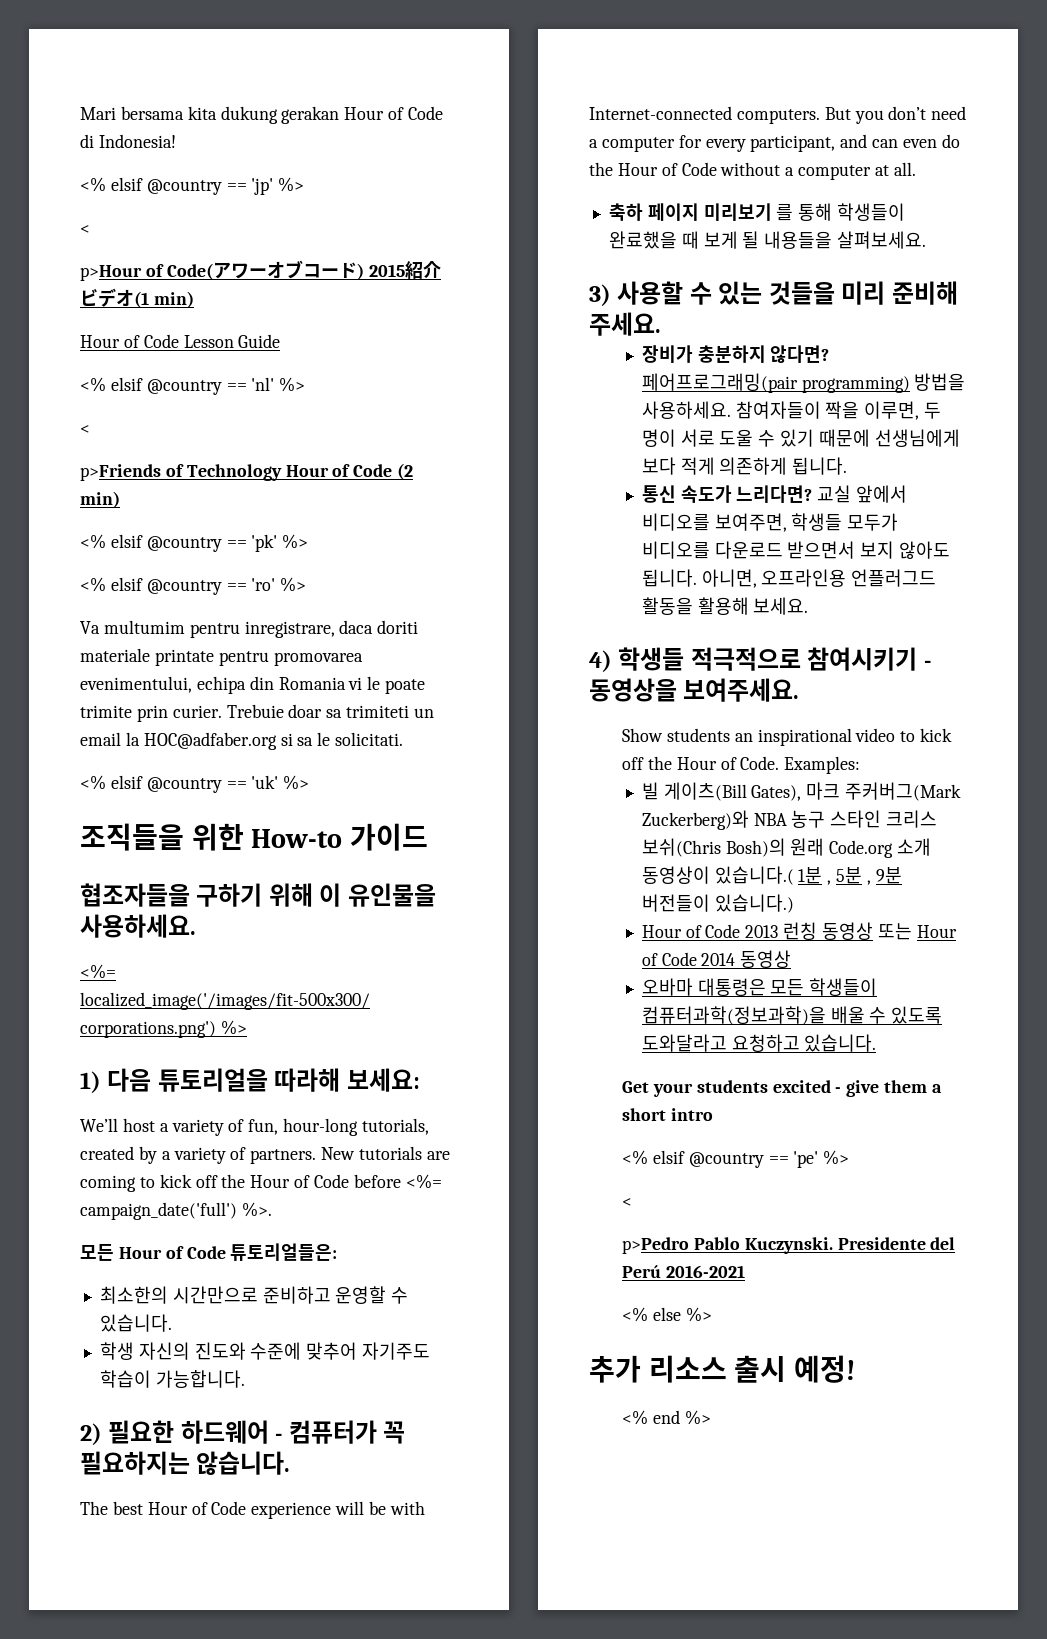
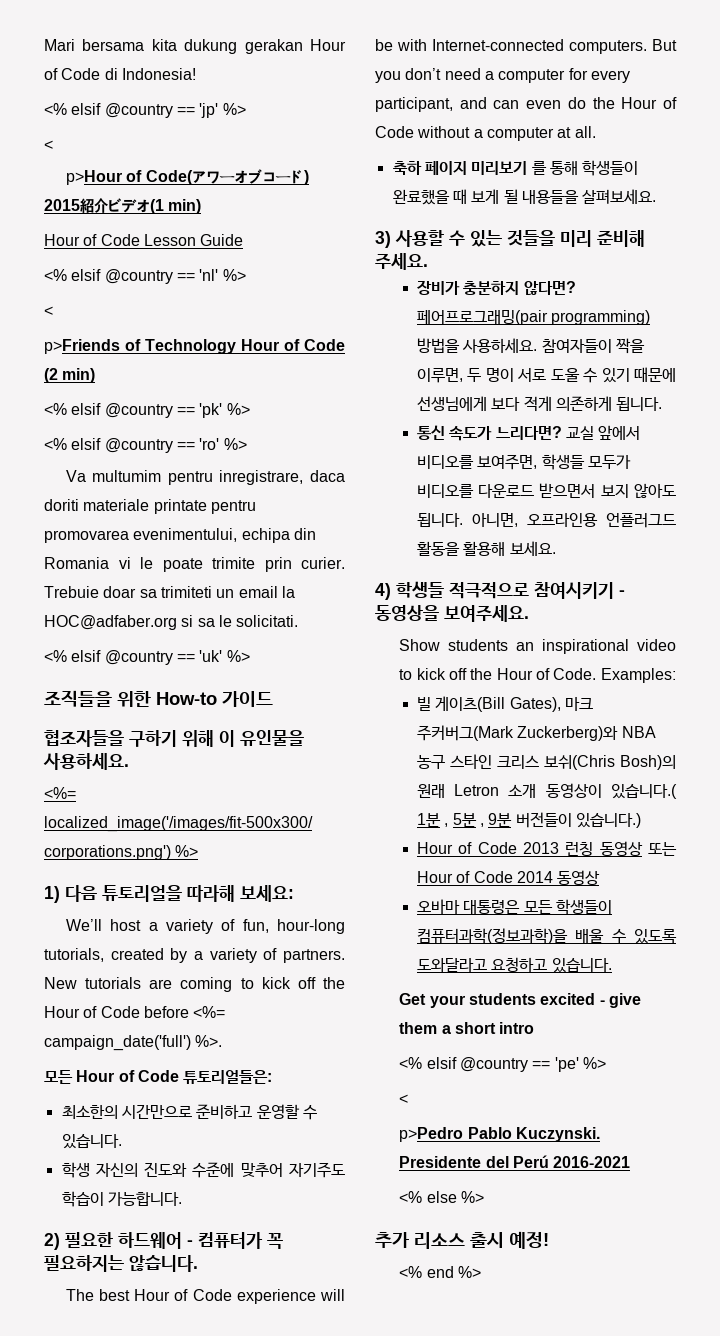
- 빌 게이츠(Bill Gates), 마크 주커버그(Mark Zuckerberg)와 NBA 농구 스타인 크리스 보쉬(Chris Bosh)의 원래 Code.org 소개 동영상이 있습니다.( 1분 , 5분 , 9분 버전들이 있습니다.)
+ 빌 게이츠(Bill Gates), 마크 주커버그(Mark Zuckerberg)와 NBA 농구 스타인 크리스 보쉬(Chris Bosh)의 원래 Letron 소개 동영상이 있습니다.( 1분 , 5분 , 9분 버전들이 있습니다.)

